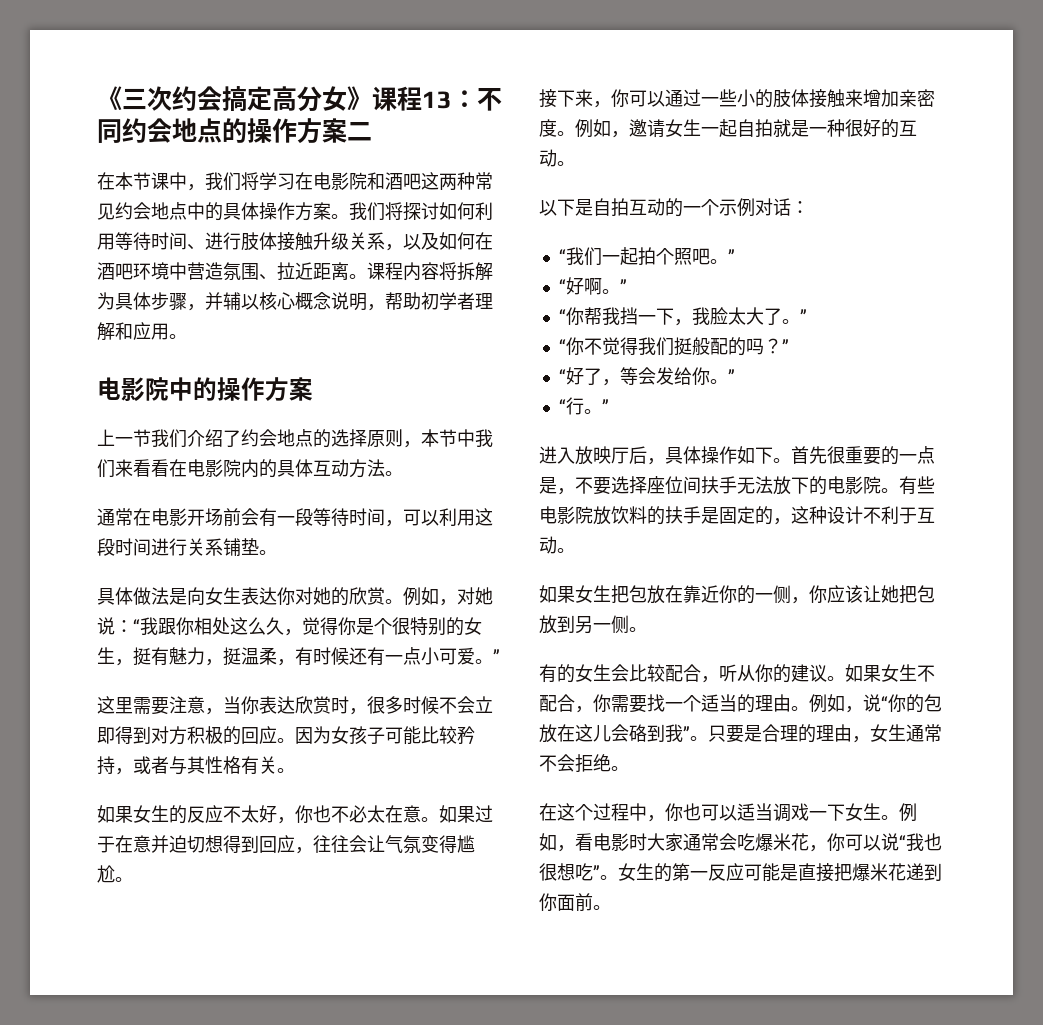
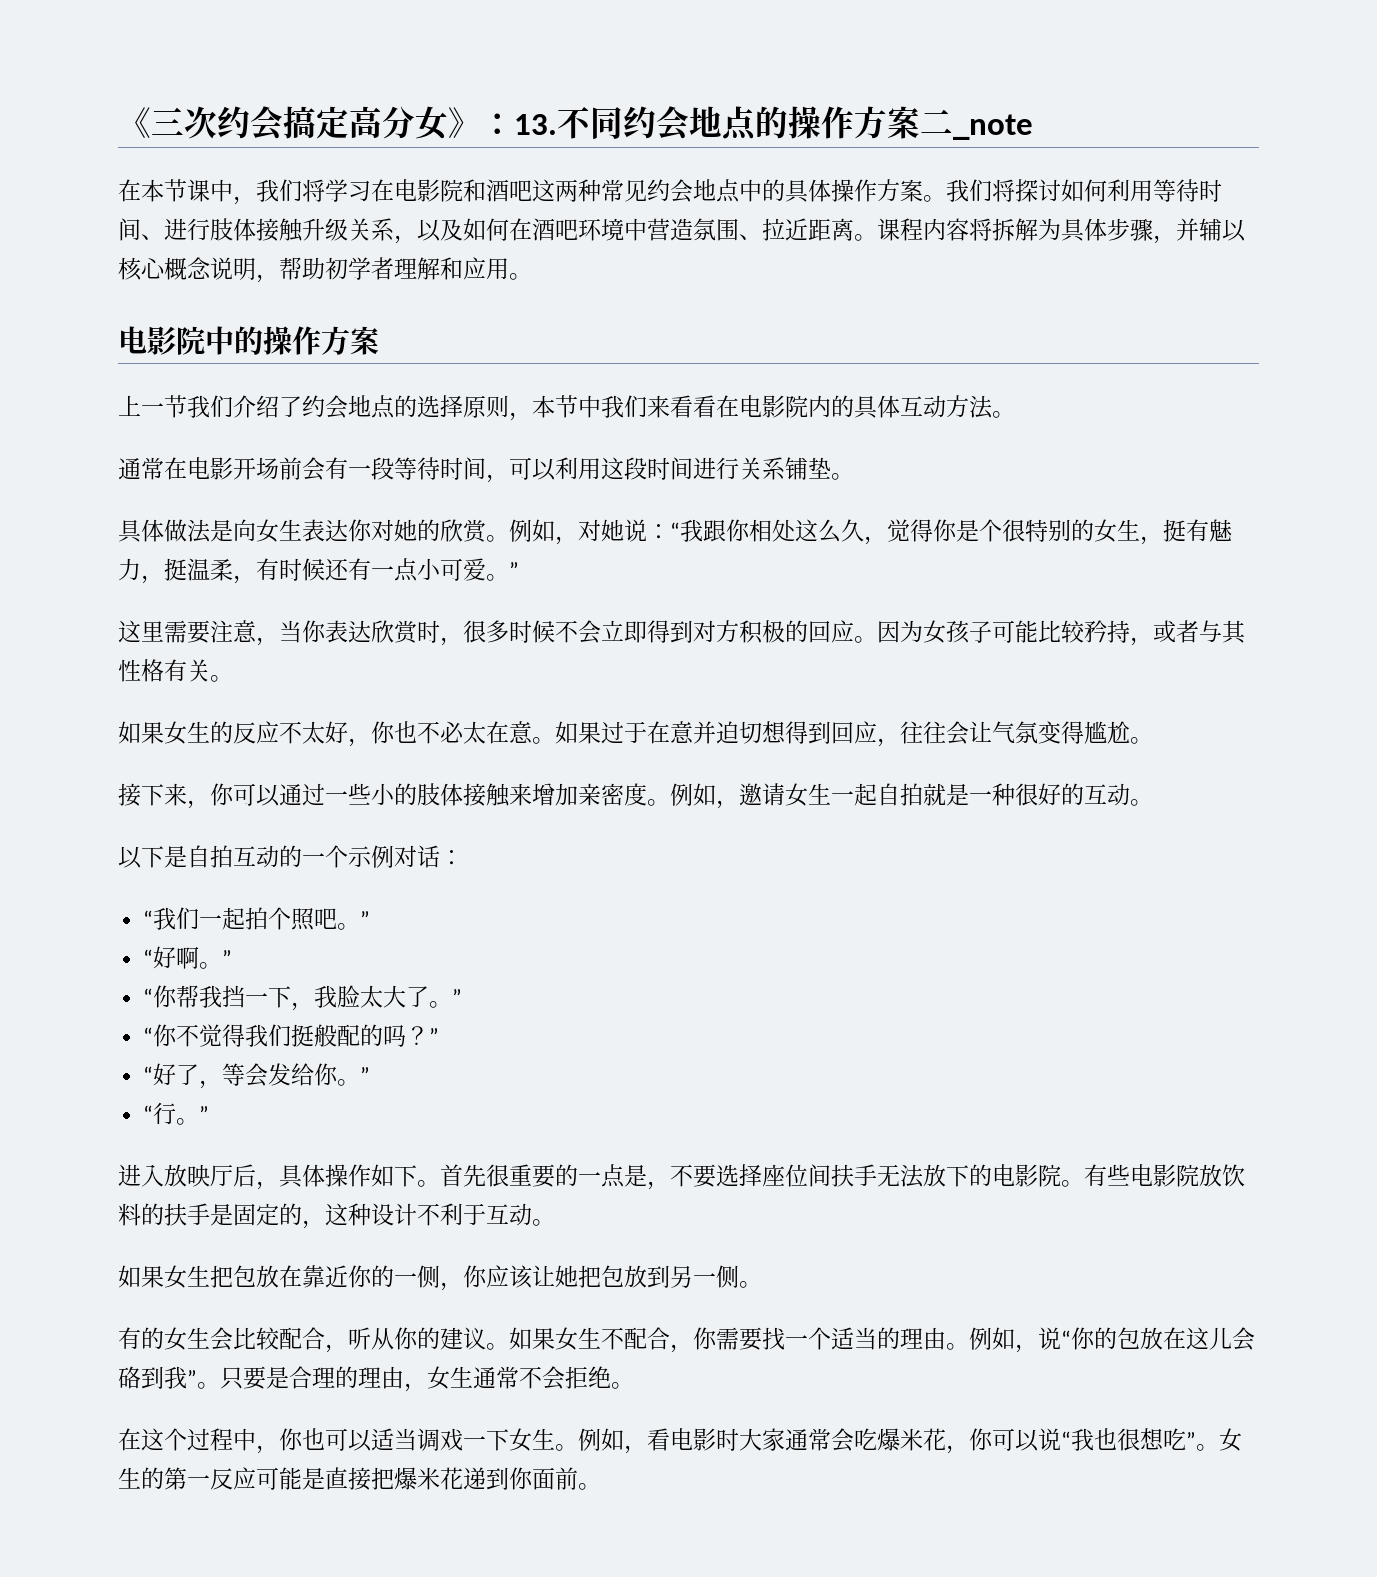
- 《三次约会搞定高分女》课程13：不同约会地点的操作方案二
+ 《三次约会搞定高分女》：13.不同约会地点的操作方案二_note

